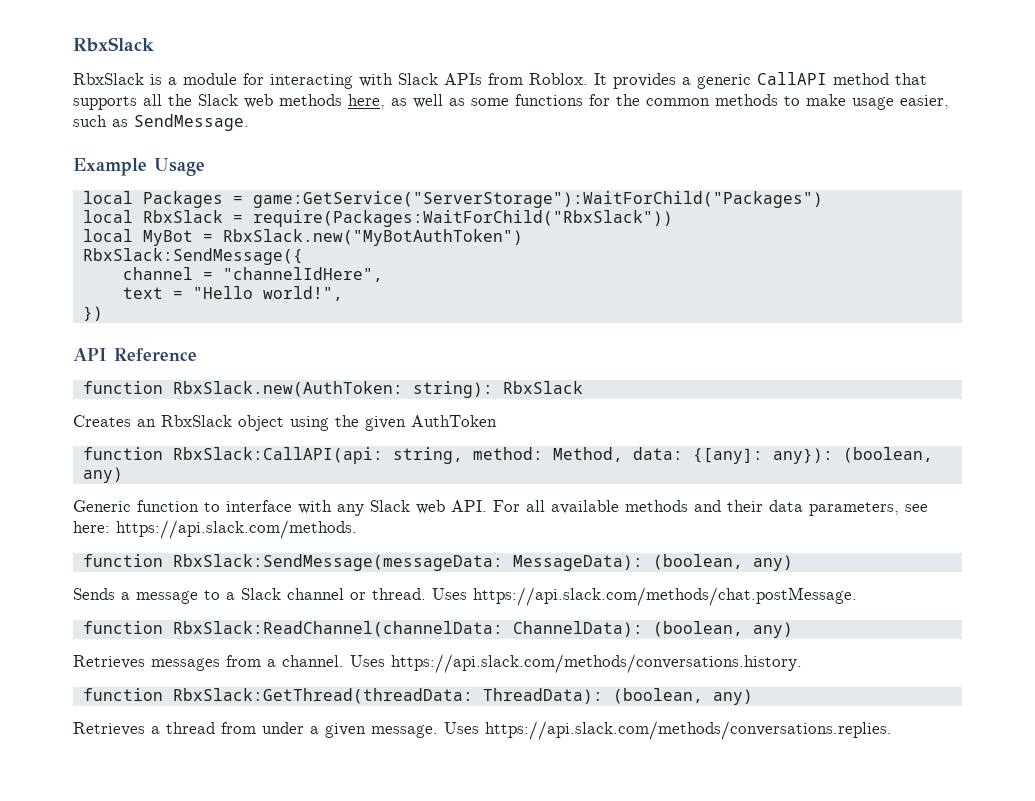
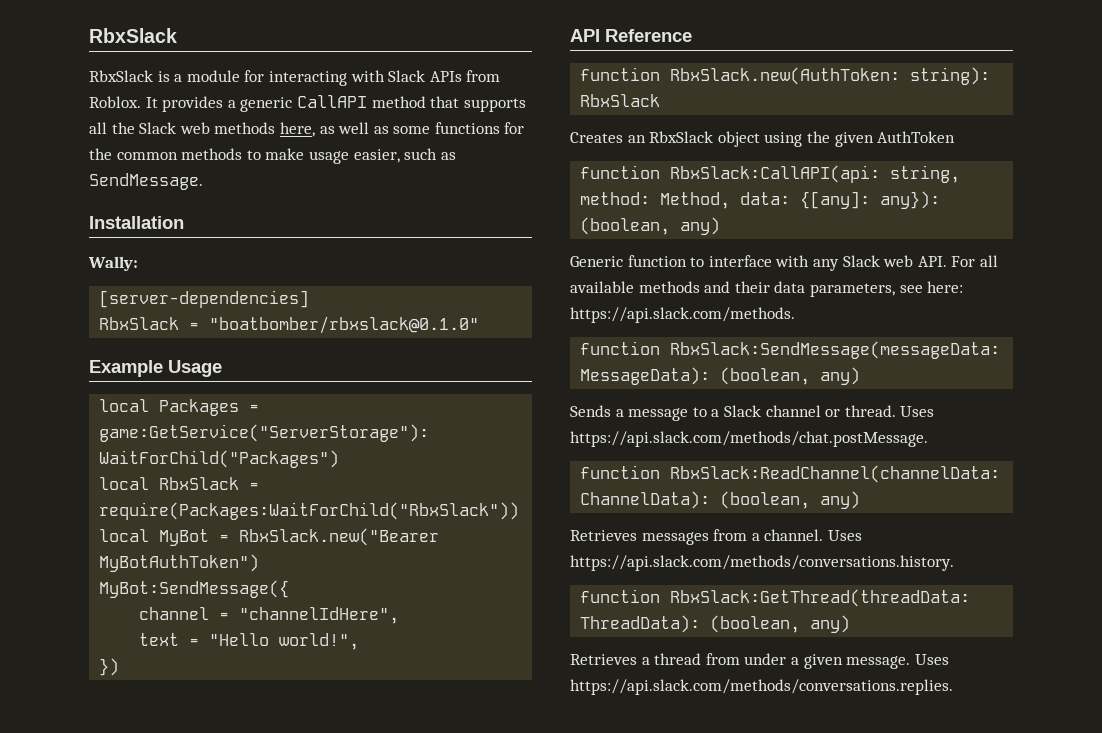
+ Installation
+ Wally:
+ [server-dependencies]
+ RbxSlack = "boatbomber/rbxslack@0.1.0"
- local MyBot = RbxSlack.new("MyBotAuthToken")
- RbxSlack:SendMessage({
+ local MyBot = RbxSlack.new("Bearer MyBotAuthToken")
+ MyBot:SendMessage({

